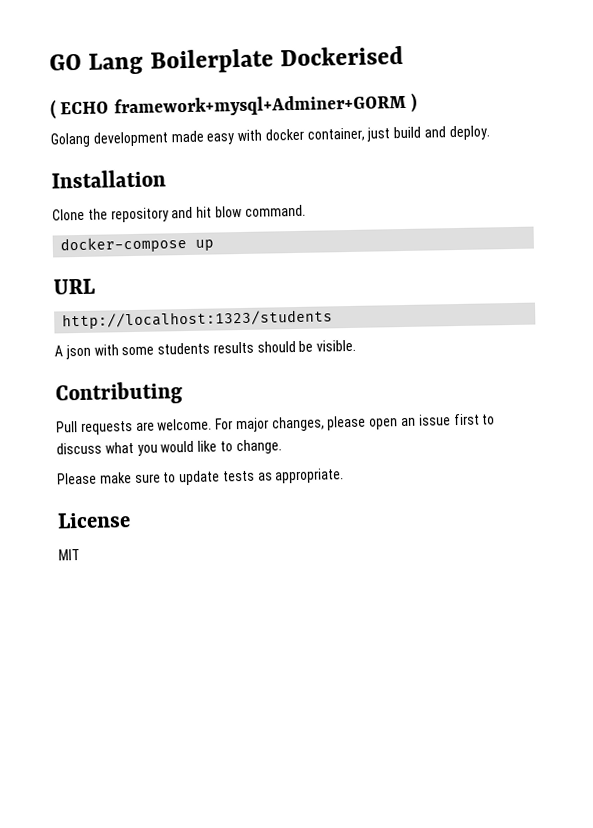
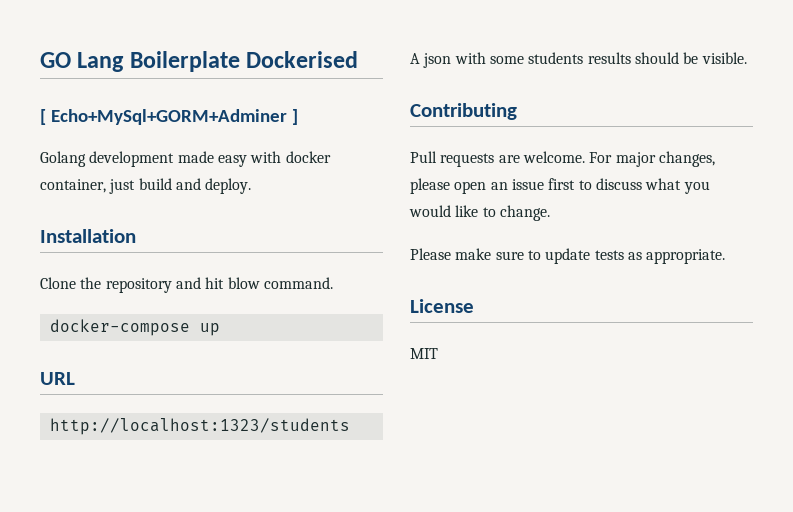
- ( ECHO framework+mysql+Adminer+GORM )
+ [ Echo+MySql+GORM+Adminer ]

